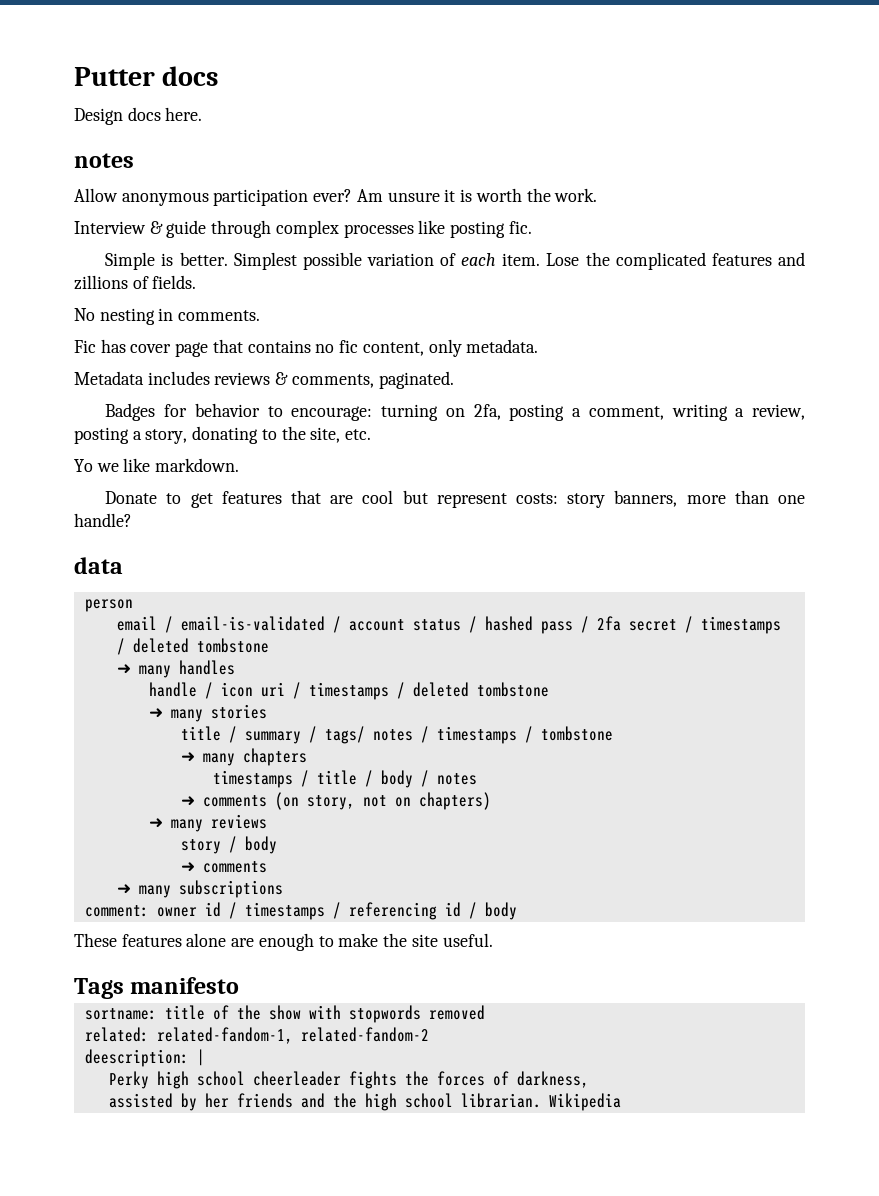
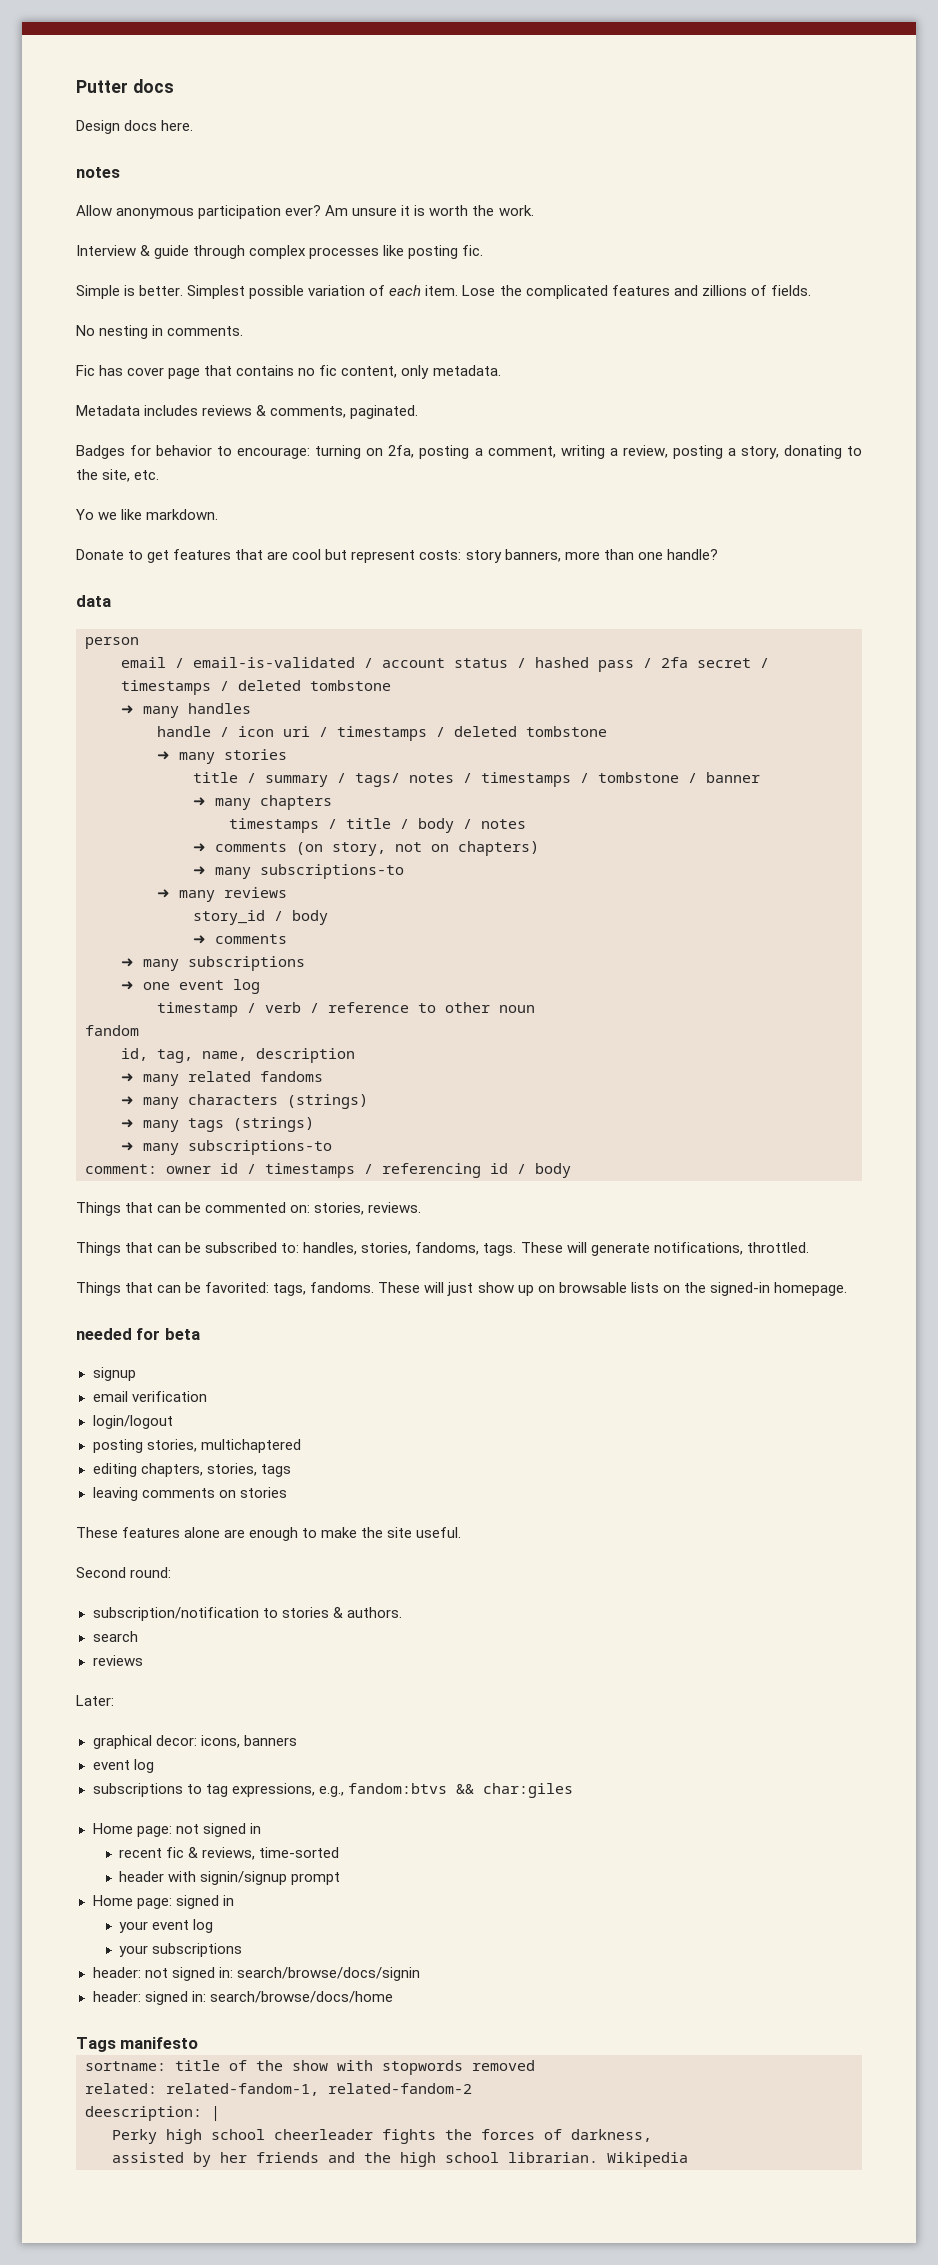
- title / summary / tags/ notes / timestamps / tombstone
+ title / summary / tags/ notes / timestamps / tombstone / banner
  ➜ comments (on story, not on chapters)
+ ➜ many subscriptions-to
- story / body
+ story_id / body
+ ➜ one event log
+ timestamp / verb / reference to other noun
+ fandom
+ id, tag, name, description
+ ➜ many related fandoms
+ ➜ many characters (strings)
+ ➜ many tags (strings)
+ ➜ many subscriptions-to
+ Things that can be commented on: stories, reviews.
+ Things that can be subscribed to: handles, stories, fandoms, tags. These will generate notifications, throttled.
+ Things that can be favorited: tags, fandoms. These will just show up on browsable lists on the signed-in homepage.
+ needed for beta
+ signup
+ email verification
+ login/logout
+ posting stories, multichaptered
+ editing chapters, stories, tags
+ leaving comments on stories
+ Second round:
+ subscription/notification to stories & authors.
+ search
+ reviews
+ Later:
+ graphical decor: icons, banners
+ event log
+ subscriptions to tag expressions, e.g., fandom:btvs && char:giles
+ Home page: not signed in
+ recent fic & reviews, time-sorted
+ header with signin/signup prompt
+ Home page: signed in
+ your event log
+ your subscriptions
+ header: not signed in: search/browse/docs/signin
+ header: signed in: search/browse/docs/home

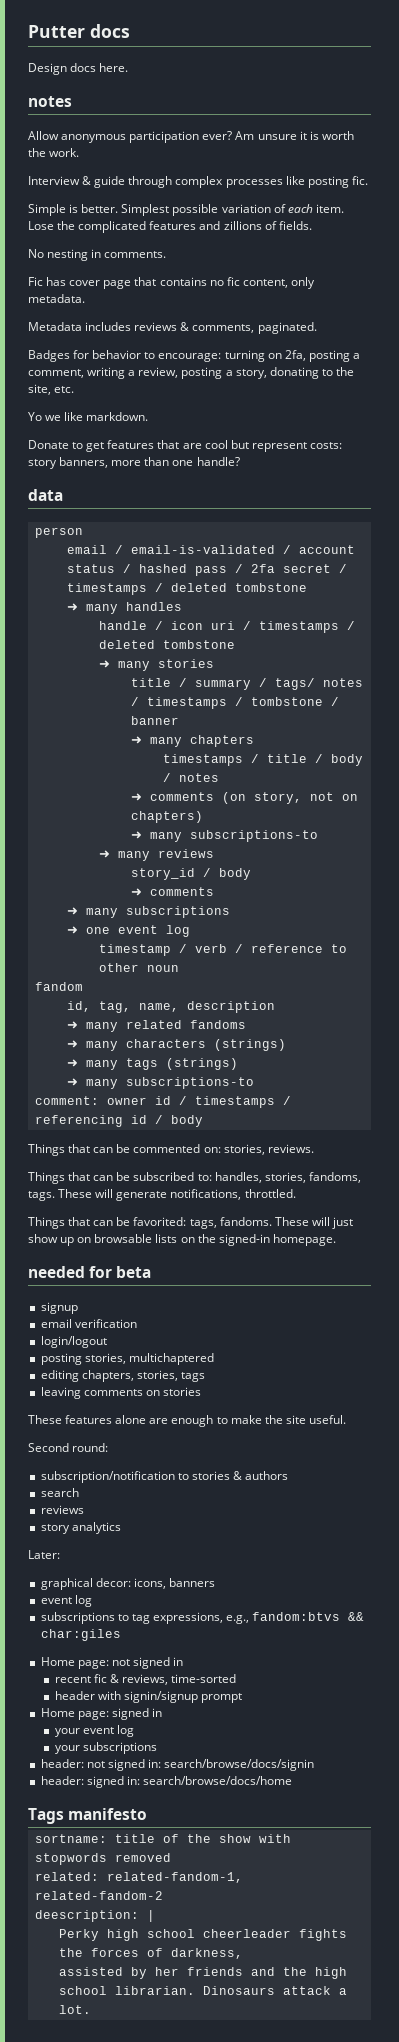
- subscription/notification to stories & authors.
+ subscription/notification to stories & authors
+ story analytics
- Wikipedia
+ Dinosaurs attack a lot.

